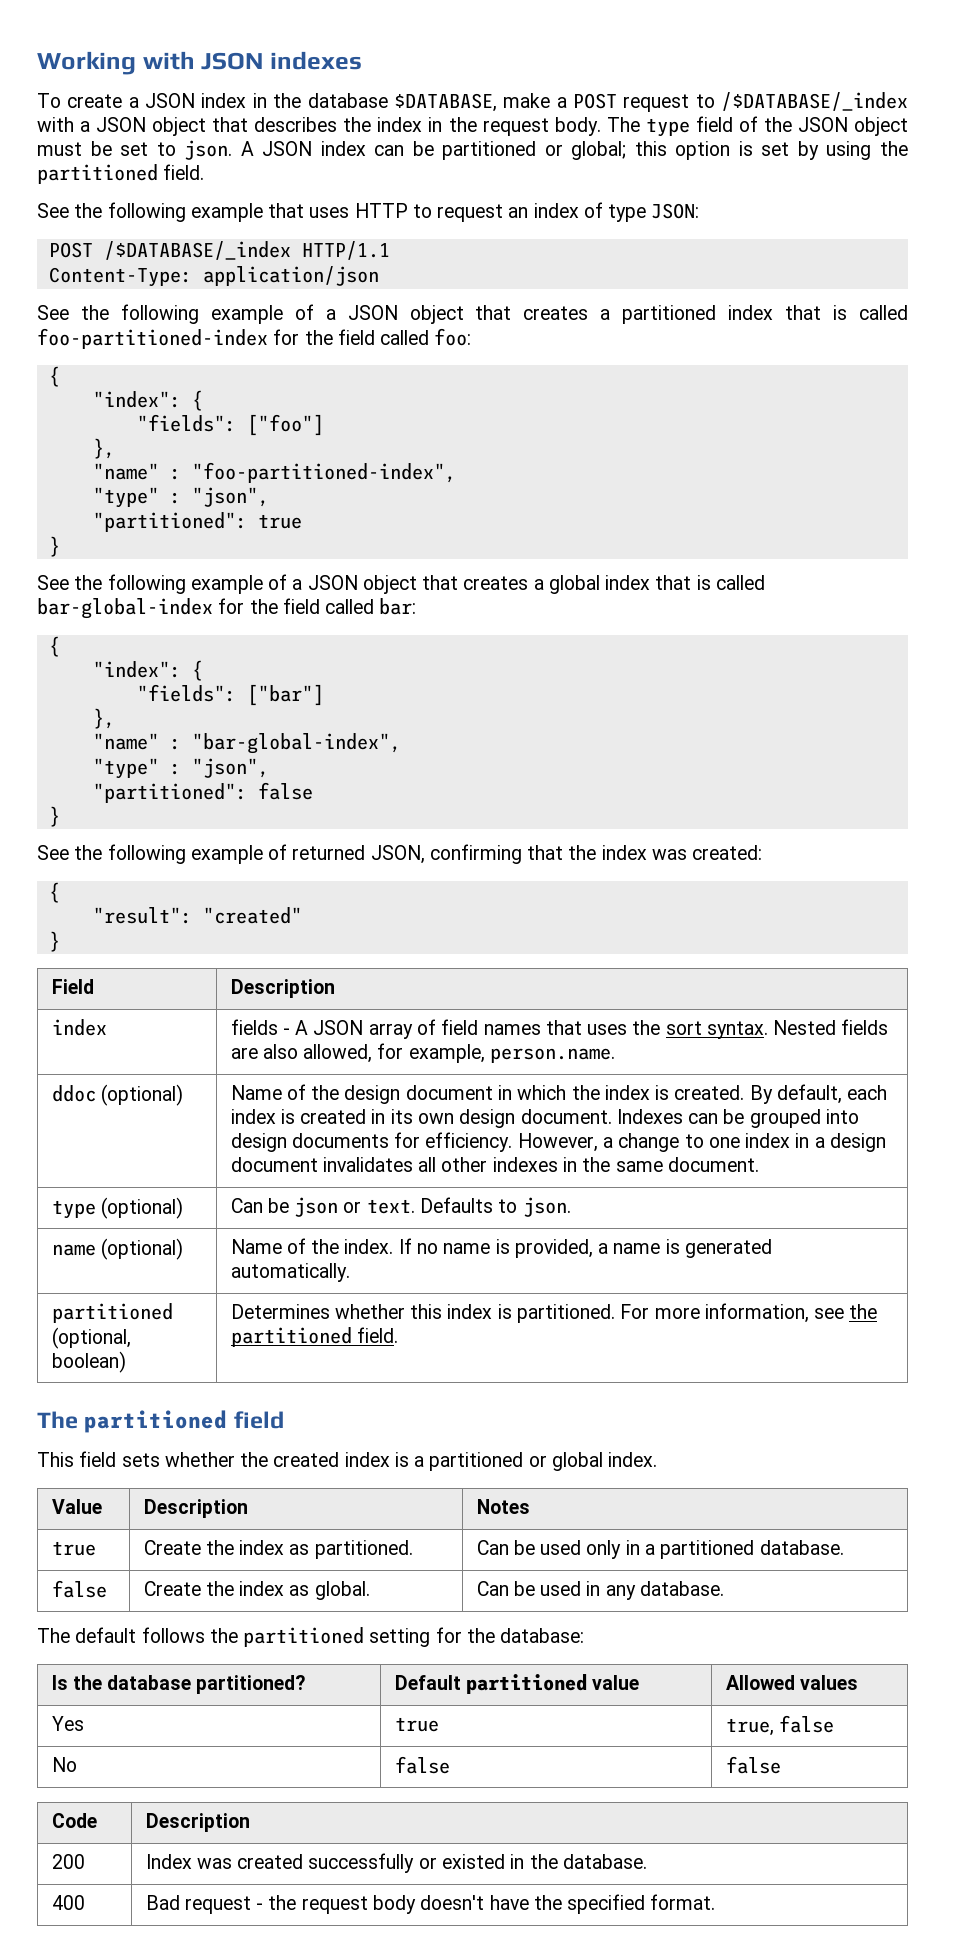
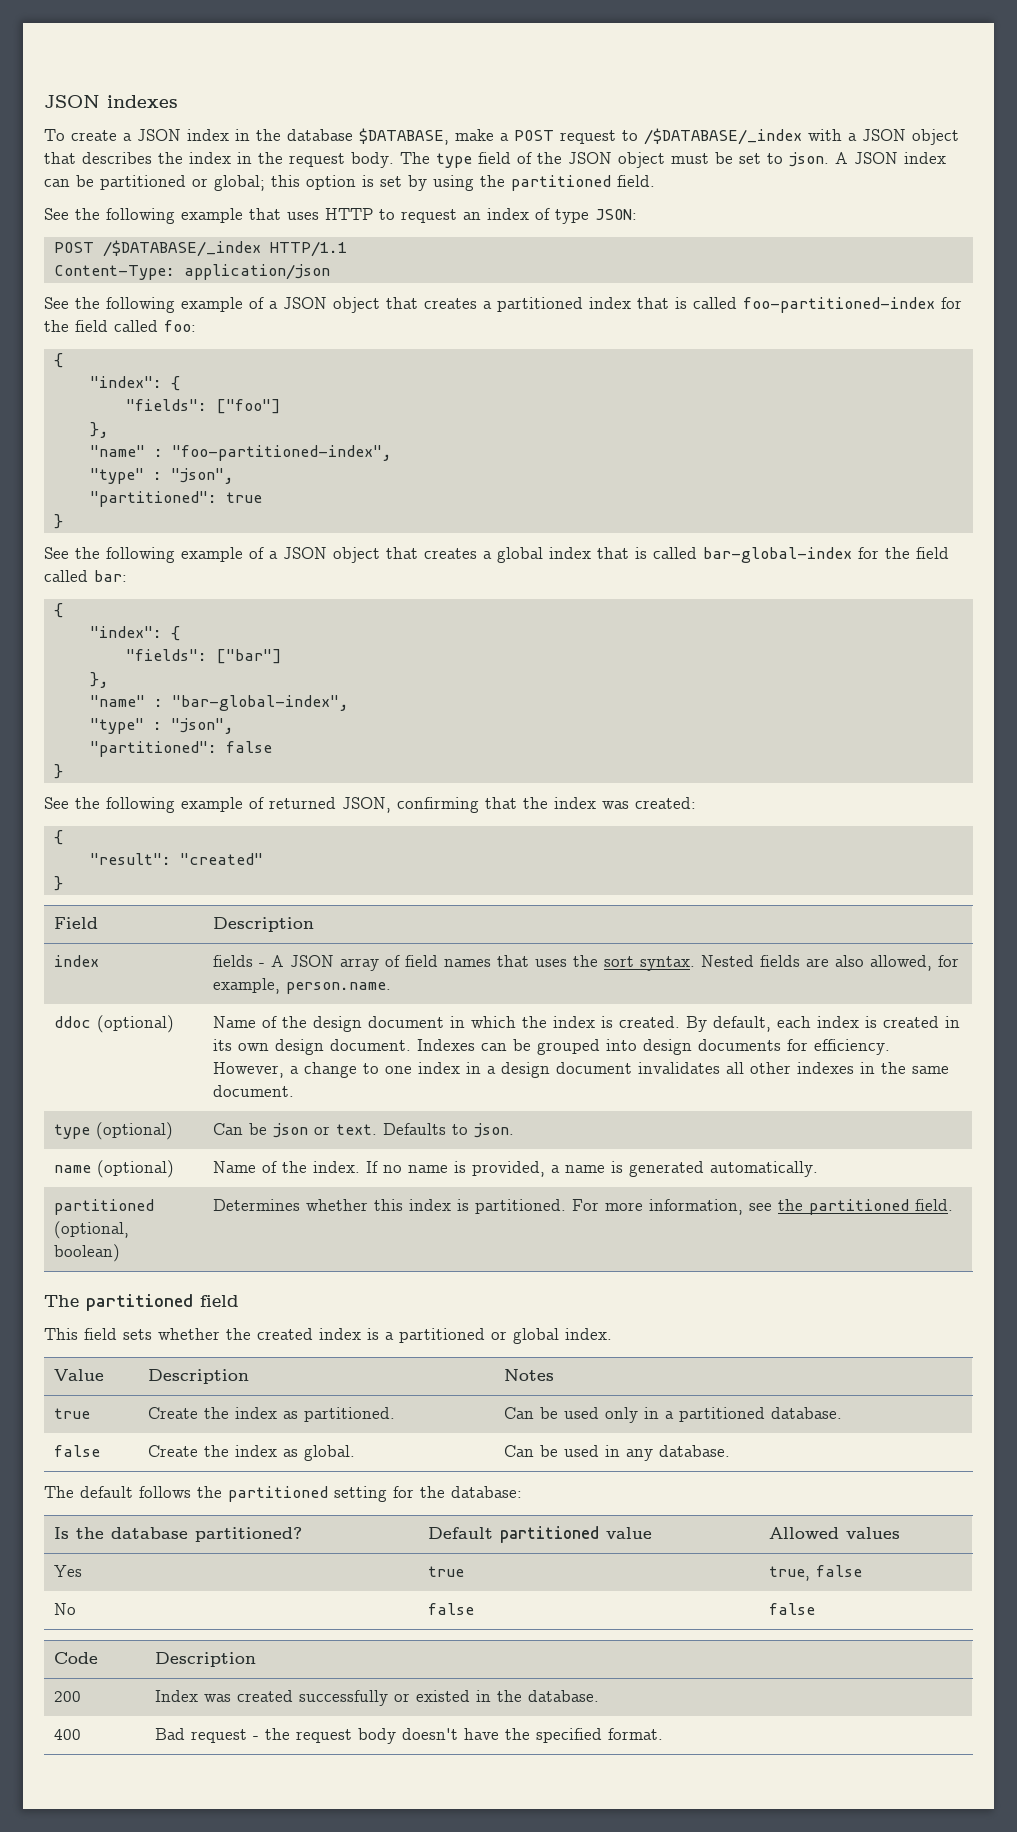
- Working with JSON indexes
+ JSON indexes

